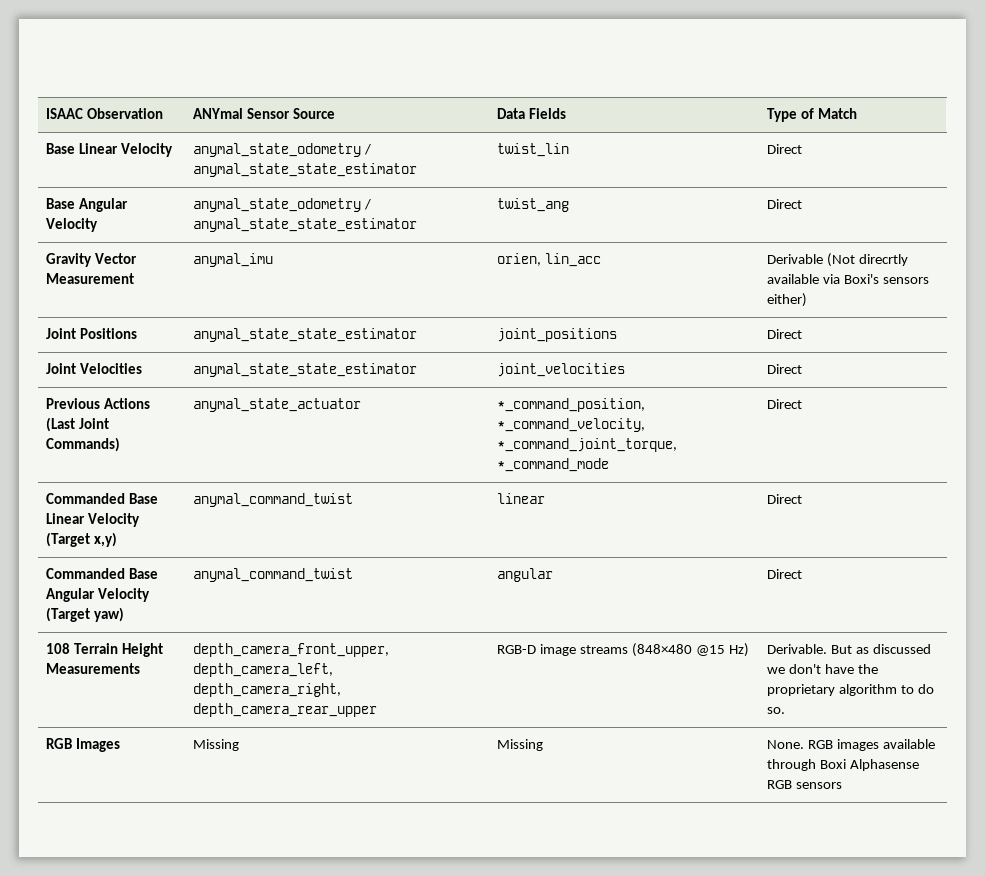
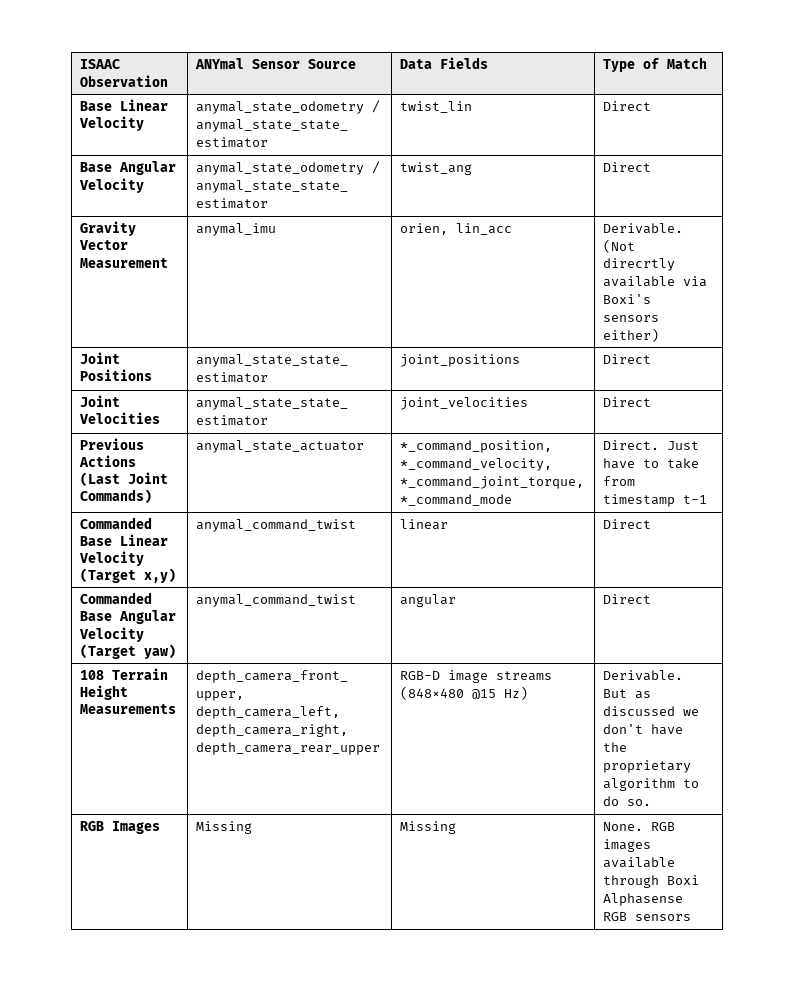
- Gravity Vector Measurement | anymal_imu | orien, lin_acc | Derivable (Not direcrtly available via Boxi's sensors either)
+ Gravity Vector Measurement | anymal_imu | orien, lin_acc | Derivable. (Not direcrtly available via Boxi's sensors either)
- Previous Actions (Last Joint Commands) | anymal_state_actuator | *_command_position, *_command_velocity, *_command_joint_torque, *_command_mode | Direct
+ Previous Actions (Last Joint Commands) | anymal_state_actuator | *_command_position, *_command_velocity, *_command_joint_torque, *_command_mode | Direct. Just have to take from timestamp t-1

